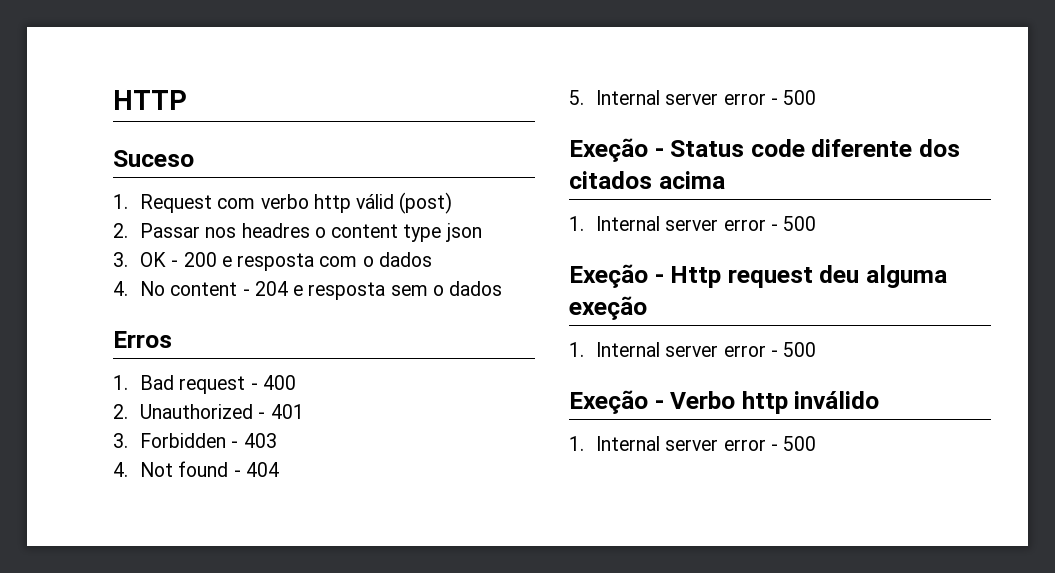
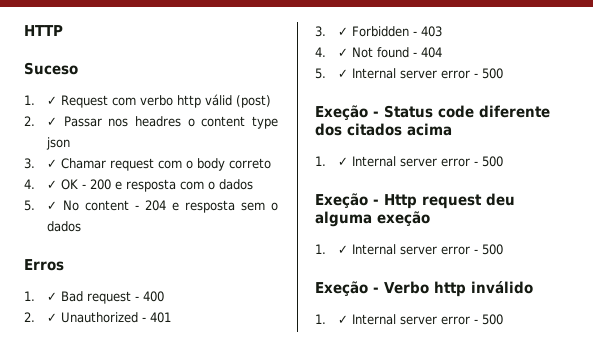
- 1. Request com verbo http válid (post)
+ 1. ✓ Request com verbo http válid (post)
- 2. Passar nos headres o content type json
+ 2. ✓ Passar nos headres o content type json
- 3. OK - 200 e resposta com o dados
+ 3. ✓ Chamar request com o body correto
+ 4. ✓ OK - 200 e resposta com o dados
- 4. No content - 204 e resposta sem o dados
+ 5. ✓ No content - 204 e resposta sem o dados
- 1. Bad request - 400
+ 1. ✓ Bad request - 400
- 2. Unauthorized - 401
+ 2. ✓ Unauthorized - 401
- 3. Forbidden - 403
+ 3. ✓ Forbidden - 403
- 4. Not found - 404
+ 4. ✓ Not found - 404
- 5. Internal server error - 500
+ 5. ✓ Internal server error - 500
  Exeção - Status code diferente dos citados acima
- 1. Internal server error - 500
+ 1. ✓ Internal server error - 500
  Exeção - Http request deu alguma exeção
- 1. Internal server error - 500
+ 1. ✓ Internal server error - 500
  Exeção - Verbo http inválido
- 1. Internal server error - 500
+ 1. ✓ Internal server error - 500

